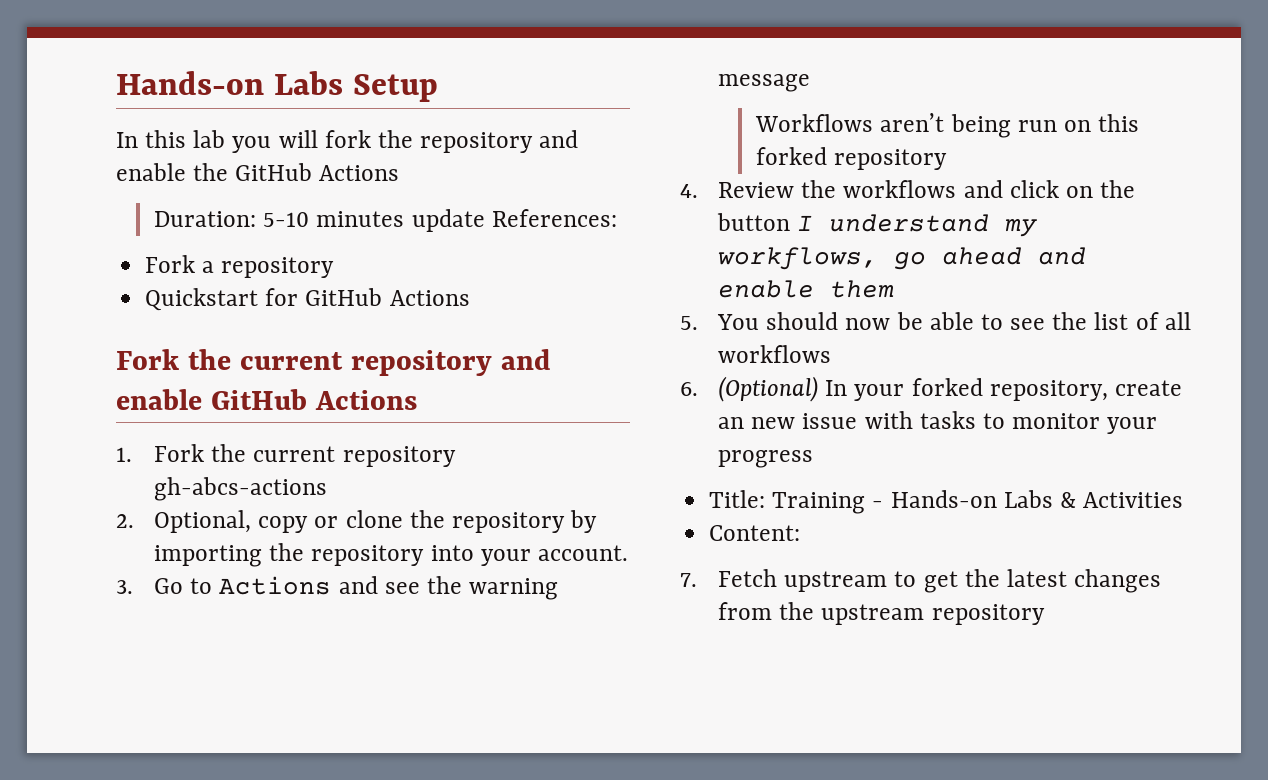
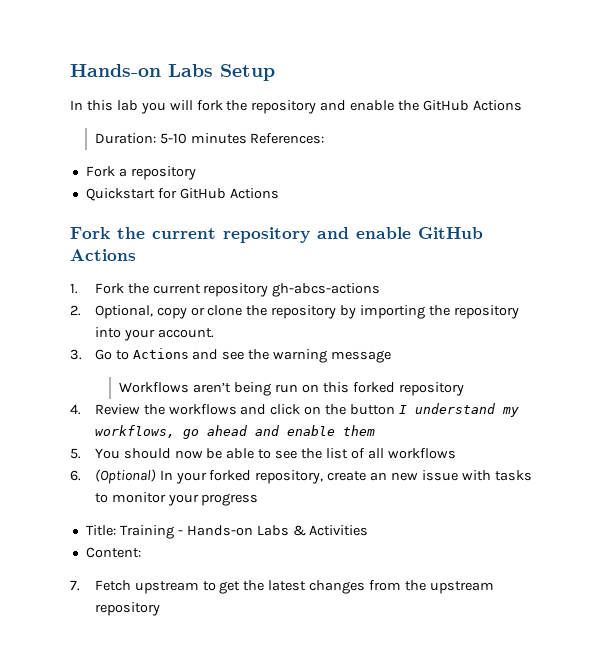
- Duration: 5-10 minutes update References:
+ Duration: 5-10 minutes References:

